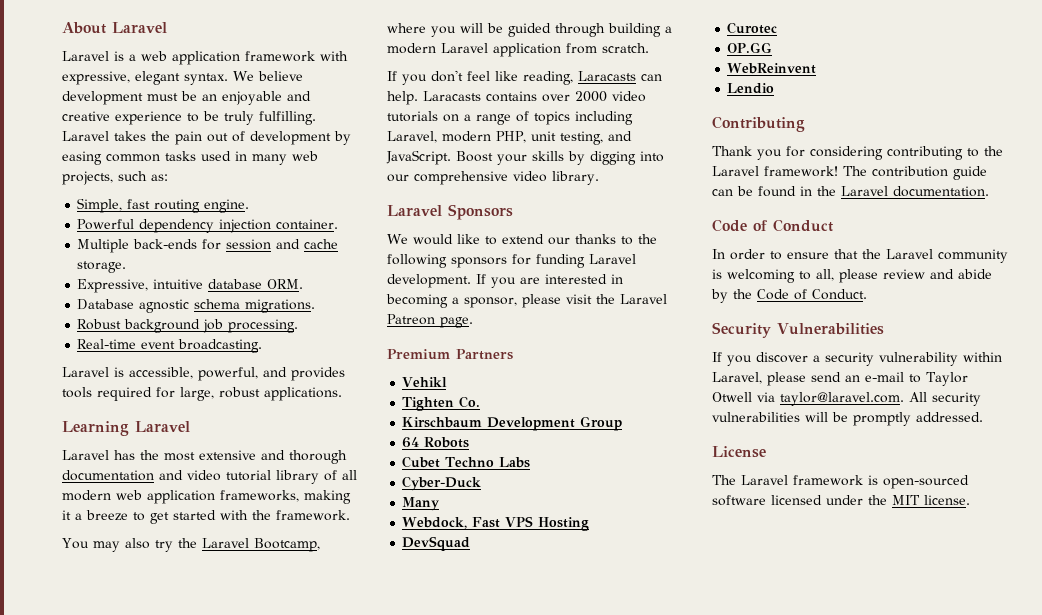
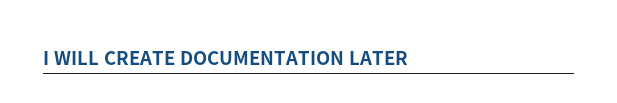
- About Laravel
- Laravel is a web application framework with expressive, elegant syntax. We believe development must be an enjoyable and creative experience to be truly fulfilling. Laravel takes the pain out of development by easing common tasks used in many web projects, such as:
- Simple, fast routing engine.
- Powerful dependency injection container.
- Multiple back-ends for session and cache storage.
- Expressive, intuitive database ORM.
- Database agnostic schema migrations.
- Robust background job processing.
- Real-time event broadcasting.
- Laravel is accessible, powerful, and provides tools required for large, robust applications.
- Learning Laravel
- Laravel has the most extensive and thorough documentation and video tutorial library of all modern web application frameworks, making it a breeze to get started with the framework.
- You may also try the Laravel Bootcamp, where you will be guided through building a modern Laravel application from scratch.
- If you don't feel like reading, Laracasts can help. Laracasts contains over 2000 video tutorials on a range of topics including Laravel, modern PHP, unit testing, and JavaScript. Boost your skills by digging into our comprehensive video library.
- Laravel Sponsors
- We would like to extend our thanks to the following sponsors for funding Laravel development. If you are interested in becoming a sponsor, please visit the Laravel Patreon page.
- Premium Partners
- Vehikl
- Tighten Co.
- Kirschbaum Development Group
- 64 Robots
- Cubet Techno Labs
- Cyber-Duck
- Many
- Webdock, Fast VPS Hosting
- DevSquad
- Curotec
- OP.GG
- WebReinvent
- Lendio
- Contributing
- Thank you for considering contributing to the Laravel framework! The contribution guide can be found in the Laravel documentation.
- Code of Conduct
- In order to ensure that the Laravel community is welcoming to all, please review and abide by the Code of Conduct.
- Security Vulnerabilities
- If you discover a security vulnerability within Laravel, please send an e-mail to Taylor Otwell via taylor@laravel.com. All security vulnerabilities will be promptly addressed.
- License
- The Laravel framework is open-sourced software licensed under the MIT license.
+ I WILL CREATE DOCUMENTATION LATER

